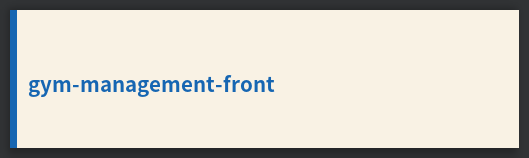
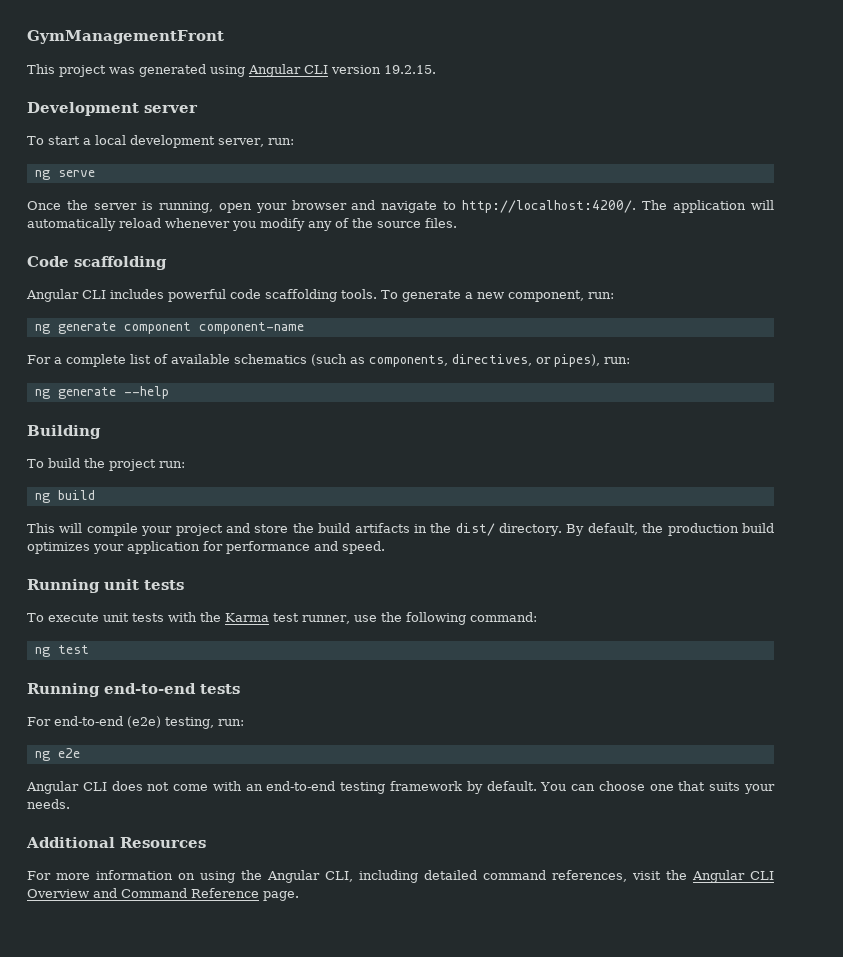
- gym-management-front
+ GymManagementFront
+ This project was generated using Angular CLI version 19.2.15.
+ Development server
+ To start a local development server, run:
+ ng serve
+ Once the server is running, open your browser and navigate to http://localhost:4200/. The application will automatically reload whenever you modify any of the source files.
+ Code scaffolding
+ Angular CLI includes powerful code scaffolding tools. To generate a new component, run:
+ ng generate component component-name
+ For a complete list of available schematics (such as components, directives, or pipes), run:
+ ng generate --help
+ Building
+ To build the project run:
+ ng build
+ This will compile your project and store the build artifacts in the dist/ directory. By default, the production build optimizes your application for performance and speed.
+ Running unit tests
+ To execute unit tests with the Karma test runner, use the following command:
+ ng test
+ Running end-to-end tests
+ For end-to-end (e2e) testing, run:
+ ng e2e
+ Angular CLI does not come with an end-to-end testing framework by default. You can choose one that suits your needs.
+ Additional Resources
+ For more information on using the Angular CLI, including detailed command references, visit the Angular CLI Overview and Command Reference page.

